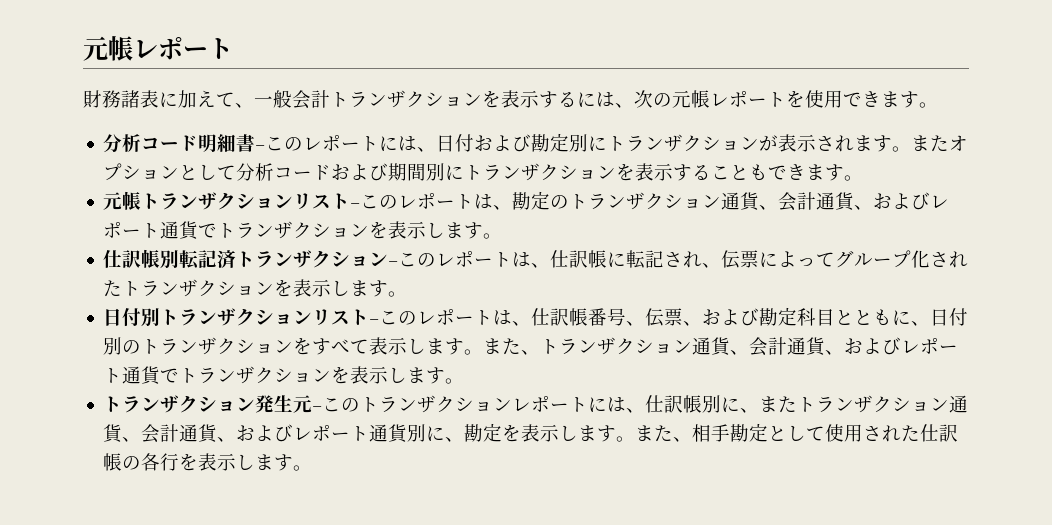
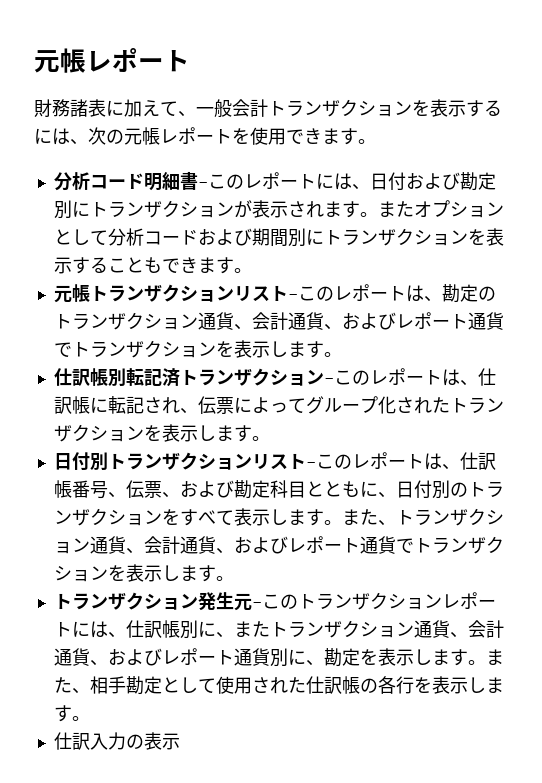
+ 仕訳入力の表示

